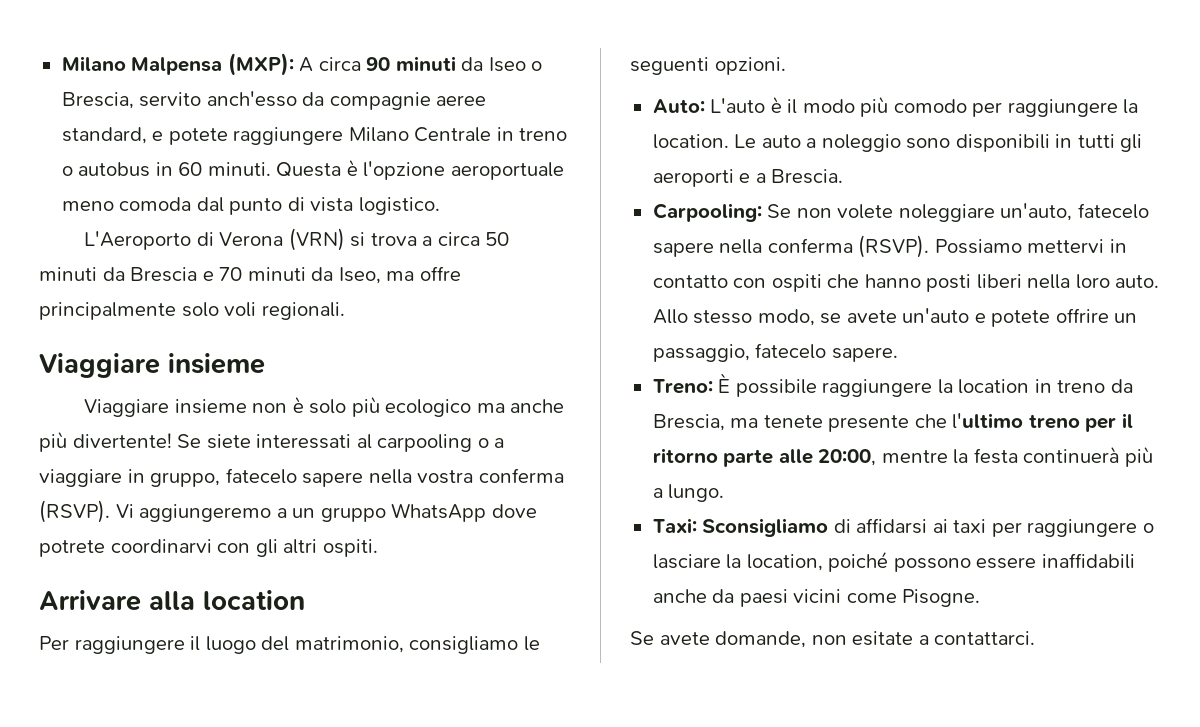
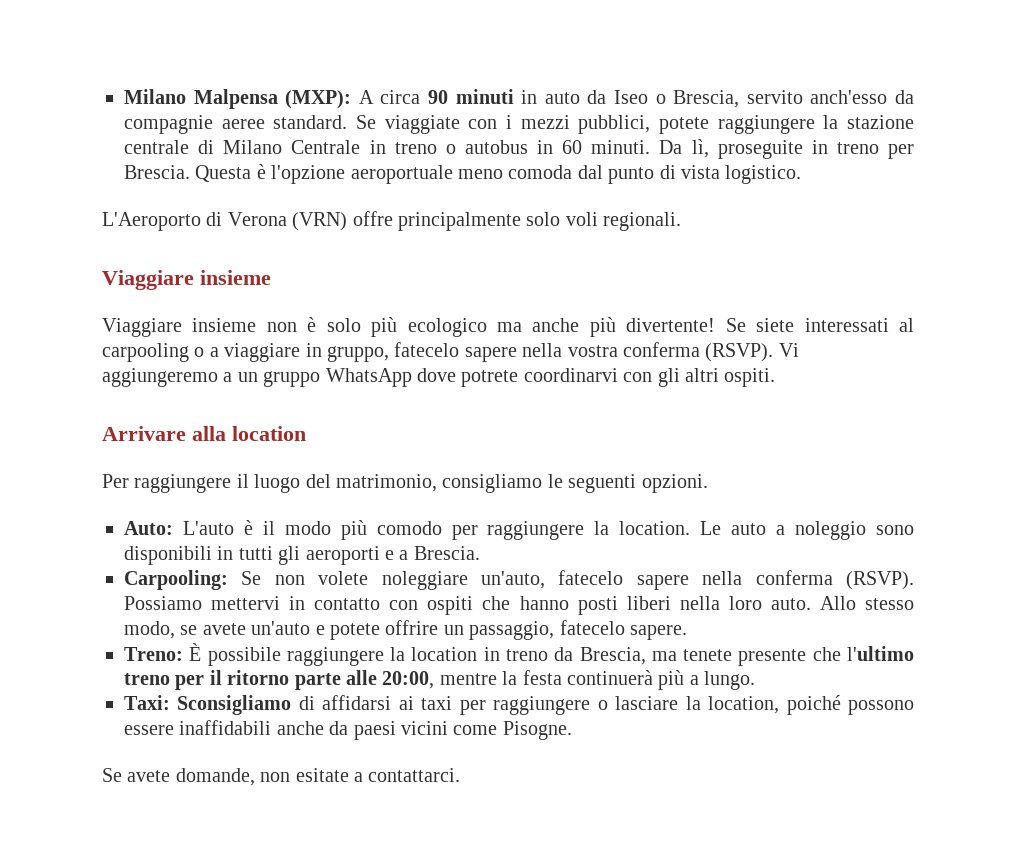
- Milano Malpensa (MXP): A circa 90 minuti da Iseo o Brescia, servito anch'esso da compagnie aeree standard, e potete raggiungere Milano Centrale in treno o autobus in 60 minuti.
+ Milano Malpensa (MXP): A circa 90 minuti in auto da Iseo o Brescia, servito anch'esso da compagnie aeree standard. Se viaggiate con i mezzi pubblici, potete raggiungere la stazione centrale di Milano Centrale in treno o autobus in 60 minuti.
+ Da lì, proseguite in treno per Brescia.
- L'Aeroporto di Verona (VRN) si trova a circa 50 minuti da Brescia e 70 minuti da Iseo, ma offre principalmente solo voli regionali.
+ L'Aeroporto di Verona (VRN) offre principalmente solo voli regionali.

